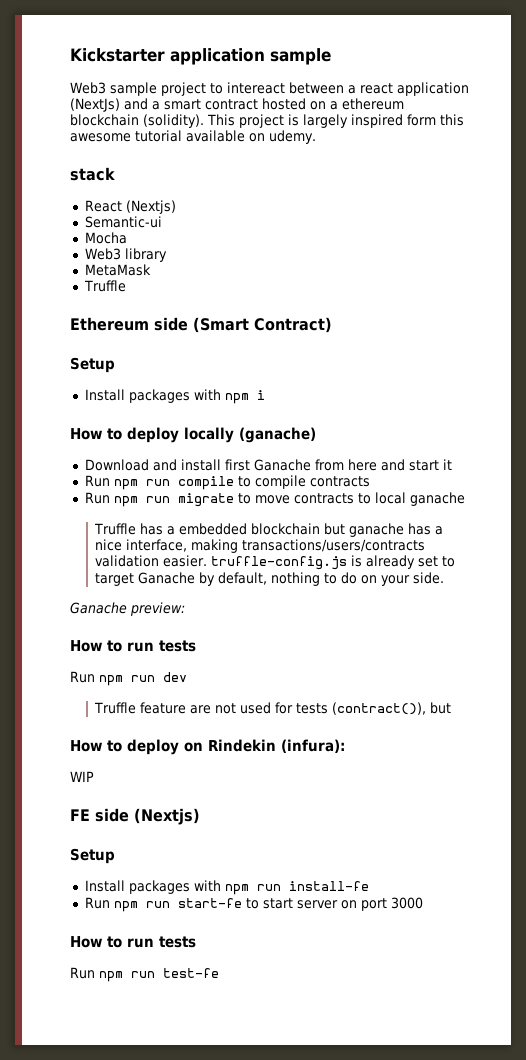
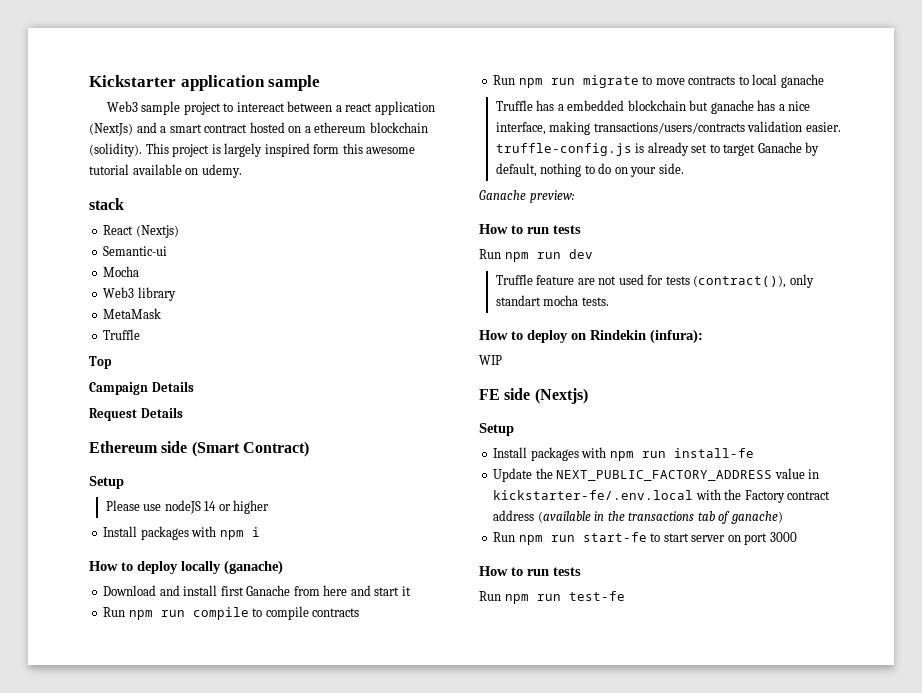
+ Top
+ Campaign Details
+ Request Details
+ Please use nodeJS 14 or higher
- Truffle feature are not used for tests (contract()), but
+ Truffle feature are not used for tests (contract()), only standart mocha tests.
+ Update the NEXT_PUBLIC_FACTORY_ADDRESS value in kickstarter-fe/.env.local with the Factory contract address (available in the transactions tab of ganache)

